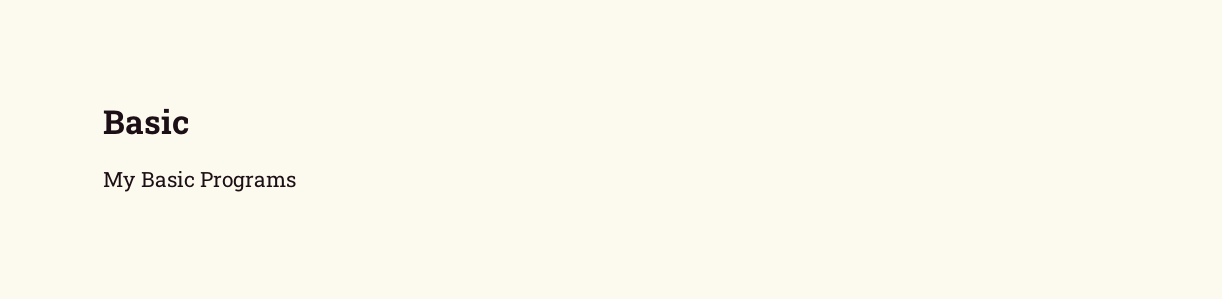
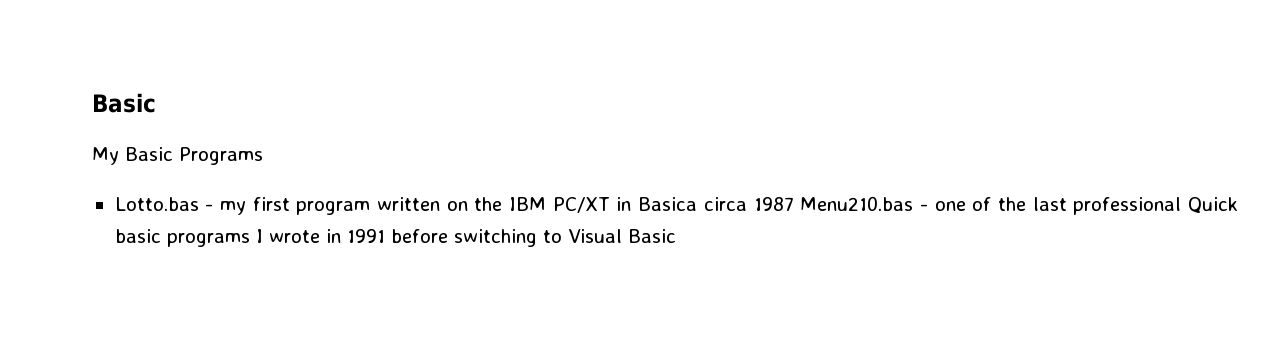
+ Lotto.bas - my first program written on the IBM PC/XT in Basica circa 1987 Menu210.bas - one of the last professional Quick basic programs I wrote in 1991 before switching to Visual Basic

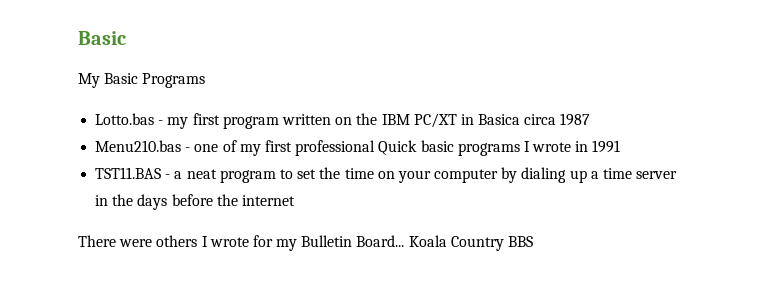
- Lotto.bas - my first program written on the IBM PC/XT in Basica circa 1987 Menu210.bas - one of the last professional Quick basic programs I wrote in 1991 before switching to Visual Basic
+ Lotto.bas - my first program written on the IBM PC/XT in Basica circa 1987
+ Menu210.bas - one of my first professional Quick basic programs I wrote in 1991
+ TST11.BAS - a neat program to set the time on your computer by dialing up a time server in the days before the internet
+ There were others I wrote for my Bulletin Board... Koala Country BBS

